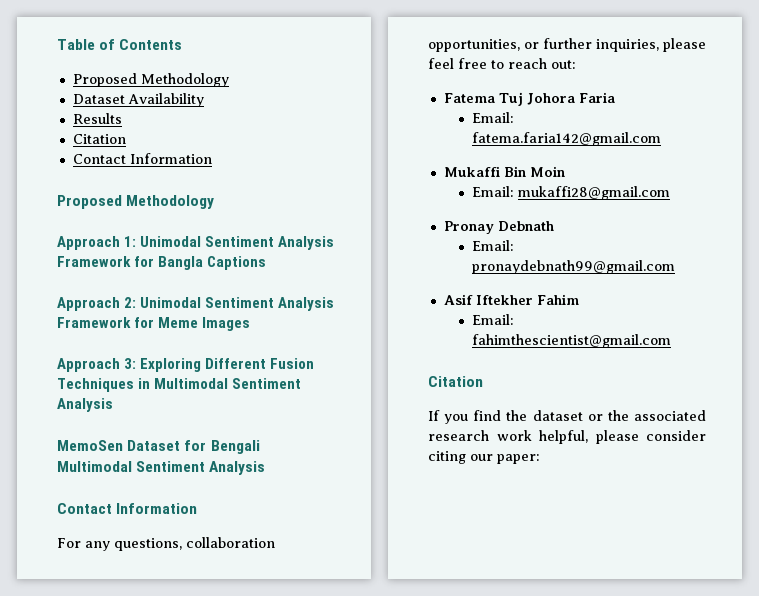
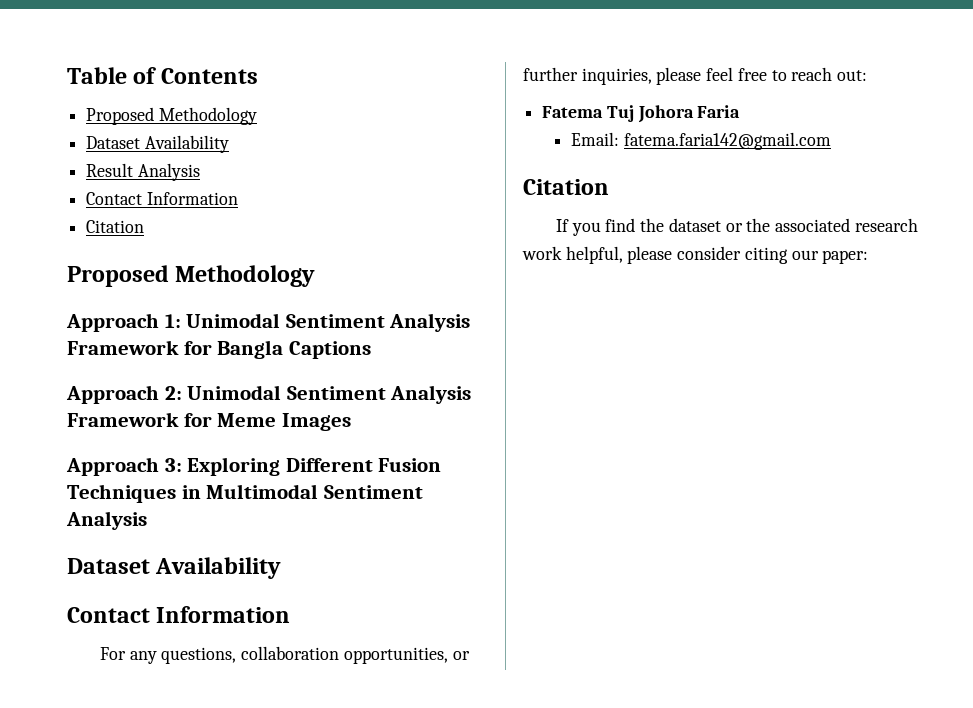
- Results
+ Result Analysis
+ Contact Information
  Citation
- Contact Information
  Approach 3: Exploring Different Fusion Techniques in Multimodal Sentiment Analysis
- MemoSen Dataset for Bengali Multimodal Sentiment Analysis
+ Dataset Availability
- Mukaffi Bin Moin
- Email: mukaffi28@gmail.com
- Pronay Debnath
- Email: pronaydebnath99@gmail.com
- Asif Iftekher Fahim
- Email: fahimthescientist@gmail.com

